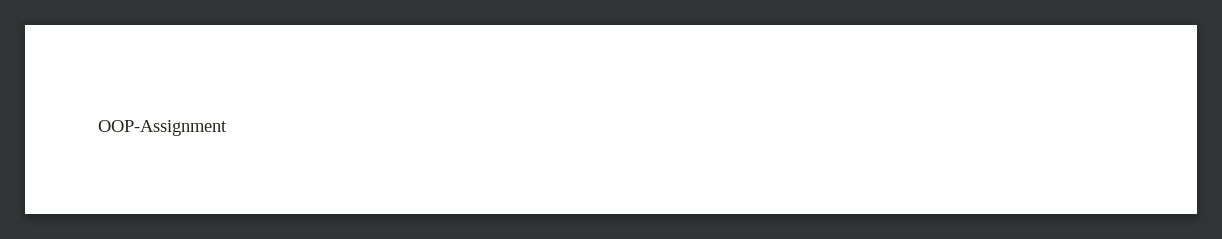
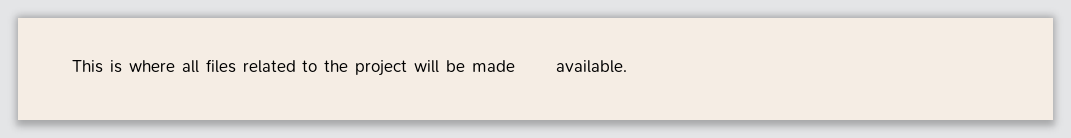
- OOP-Assignment
+ This is where all files related to the project will be made available.

